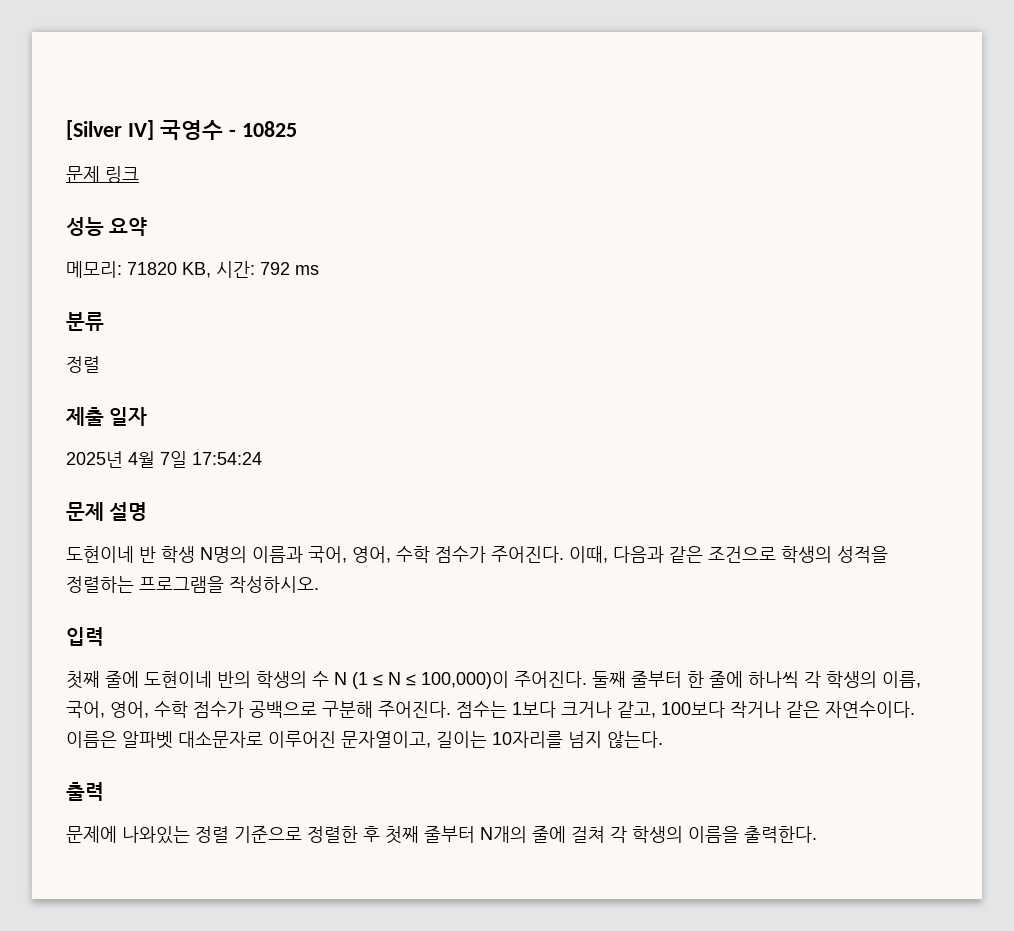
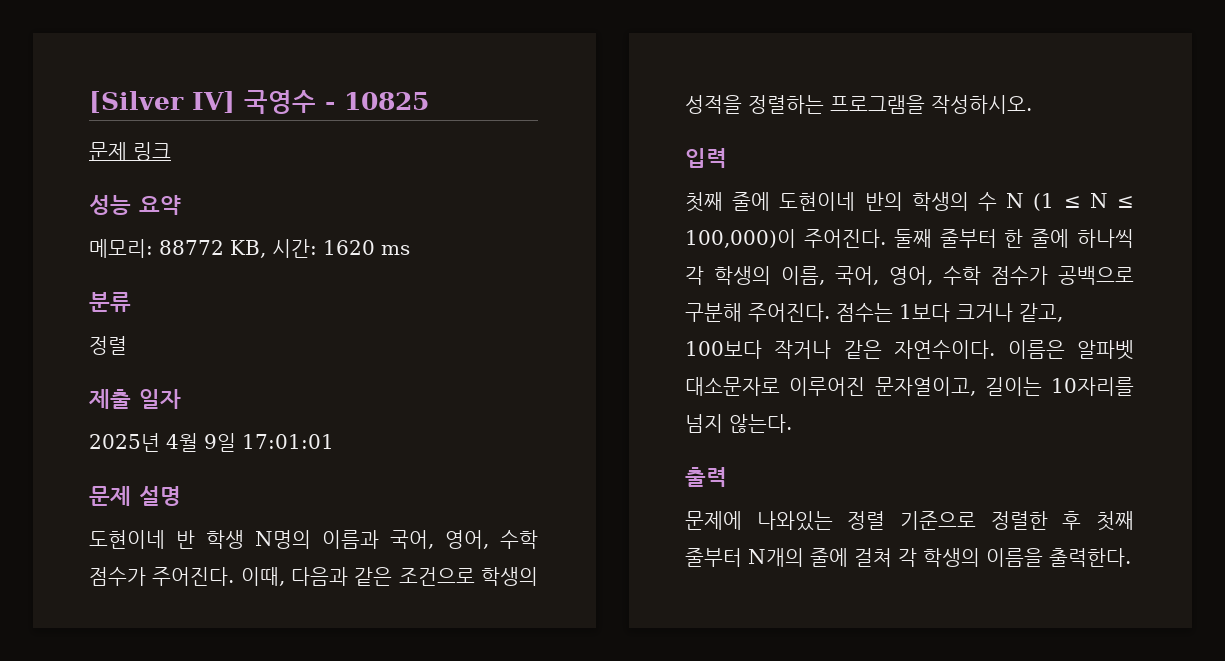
- 메모리: 71820 KB, 시간: 792 ms
+ 메모리: 88772 KB, 시간: 1620 ms
- 2025년 4월 7일 17:54:24
+ 2025년 4월 9일 17:01:01

